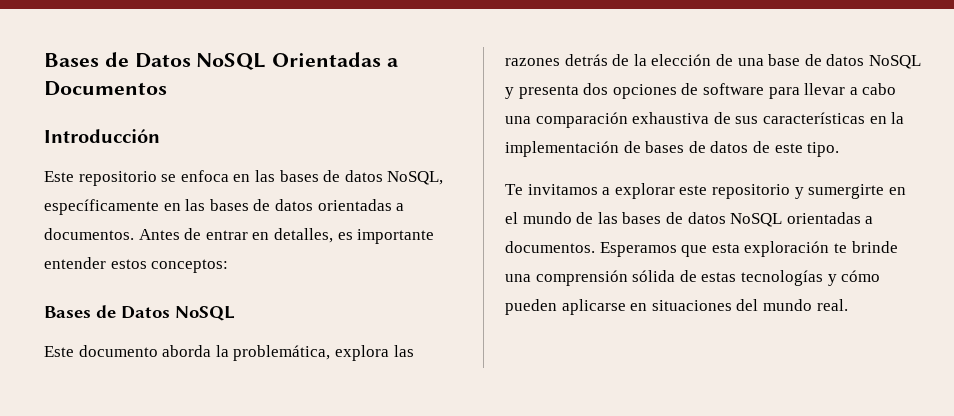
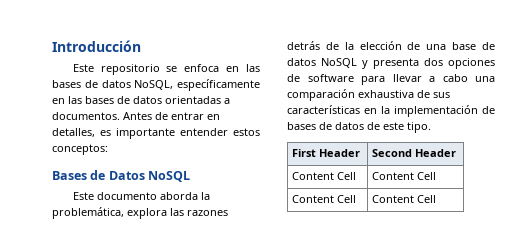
- Bases de Datos NoSQL Orientadas a Documentos
- Te invitamos a explorar este repositorio y sumergirte en el mundo de las bases de datos NoSQL orientadas a documentos. Esperamos que esta exploración te brinde una comprensión sólida de estas tecnologías y cómo pueden aplicarse en situaciones del mundo real.
+ First Header | Second Header
+ Content Cell | Content Cell
+ Content Cell | Content Cell

